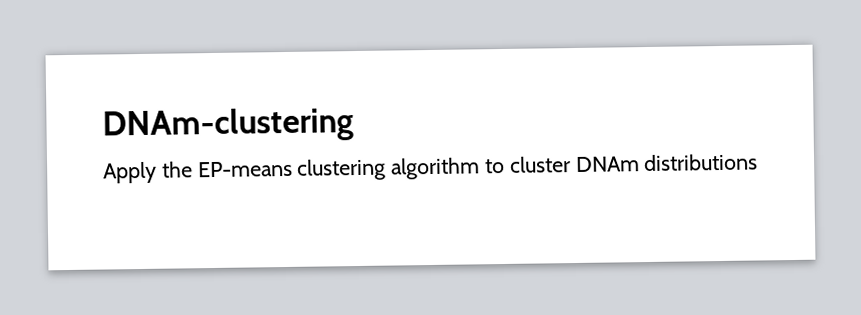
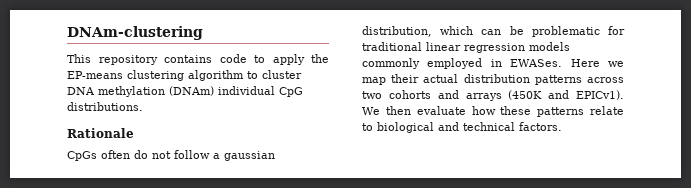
- Apply the EP-means clustering algorithm to cluster DNAm distributions
+ This repository contains code to apply the EP-means clustering algorithm to cluster DNA methylation (DNAm) individual CpG distributions.
+ Rationale
+ CpGs often do not follow a gaussian distribution, which can be problematic for traditional linear regression models commonly employed in EWASes. Here we map their actual distribution patterns across two cohorts and arrays (450K and EPICv1). We then evaluate how these patterns relate to biological and technical factors.

